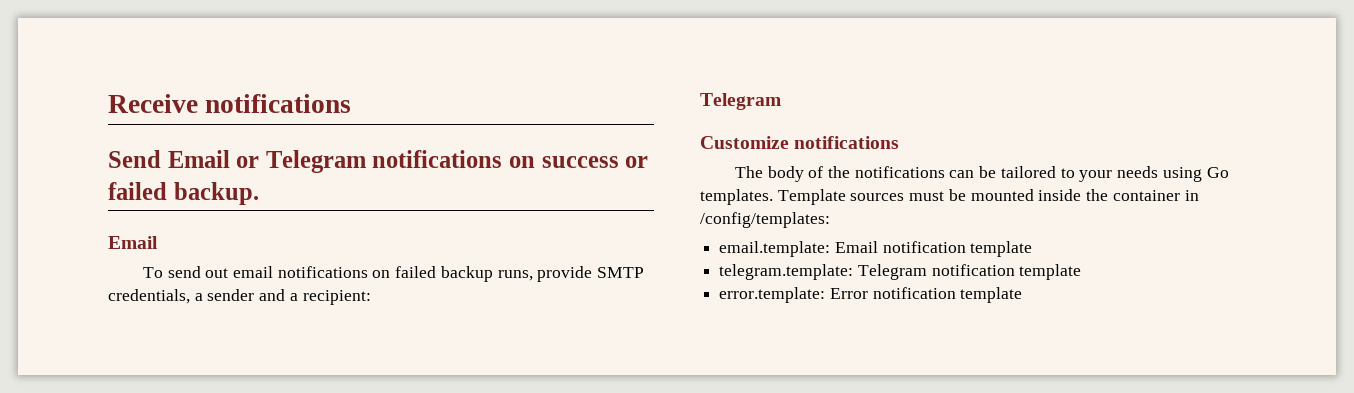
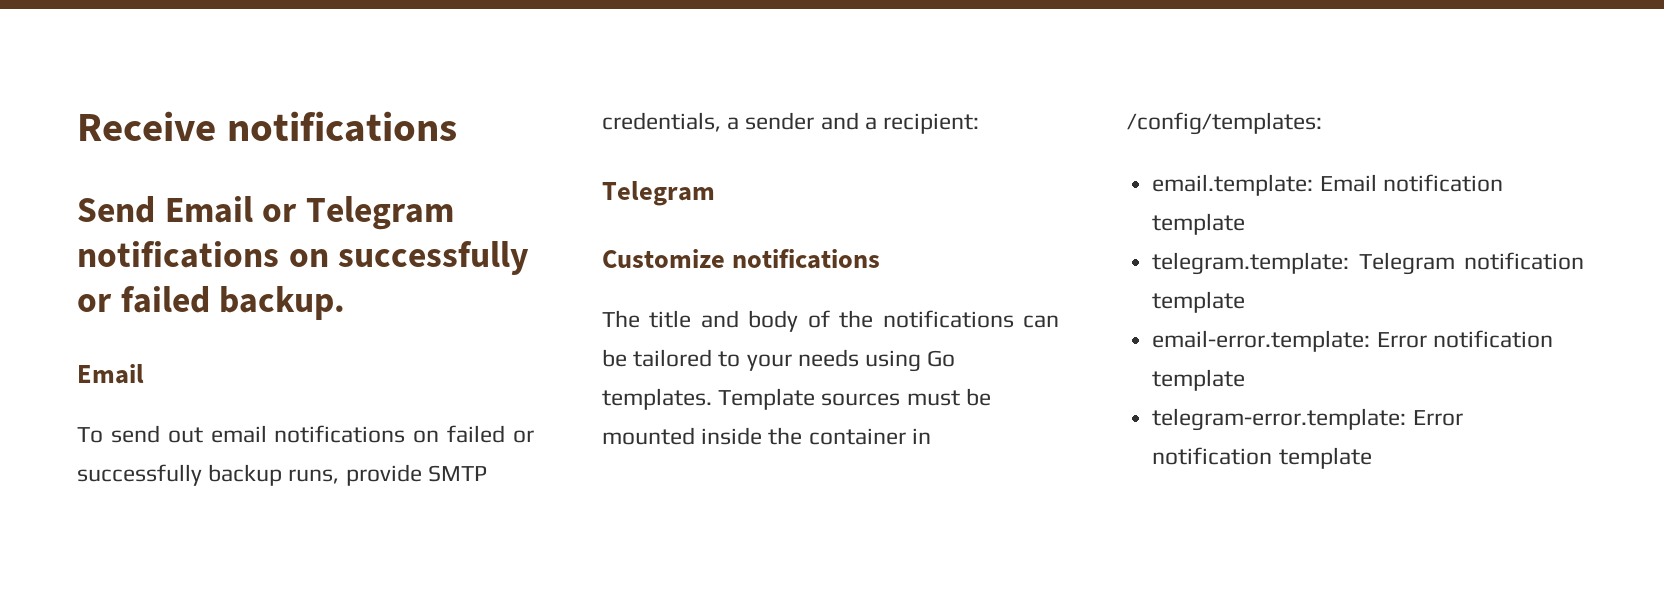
- Send Email or Telegram notifications on success or failed backup.
+ Send Email or Telegram notifications on successfully or failed backup.
- To send out email notifications on failed backup runs, provide SMTP credentials, a sender and a recipient:
+ To send out email notifications on failed or successfully backup runs, provide SMTP credentials, a sender and a recipient:
- The body of the notifications can be tailored to your needs using Go templates.
+ The title and body of the notifications can be tailored to your needs using Go templates.
- error.template: Error notification template
+ email-error.template: Error notification template
+ telegram-error.template: Error notification template

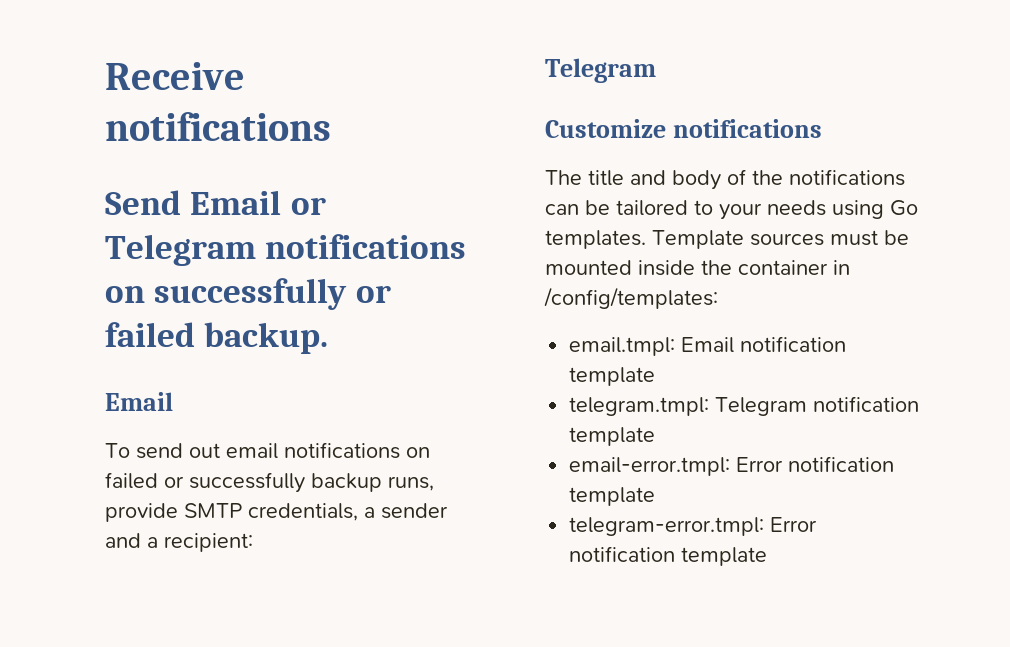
- email.template: Email notification template
+ email.tmpl: Email notification template
- telegram.template: Telegram notification template
+ telegram.tmpl: Telegram notification template
- email-error.template: Error notification template
+ email-error.tmpl: Error notification template
- telegram-error.template: Error notification template
+ telegram-error.tmpl: Error notification template

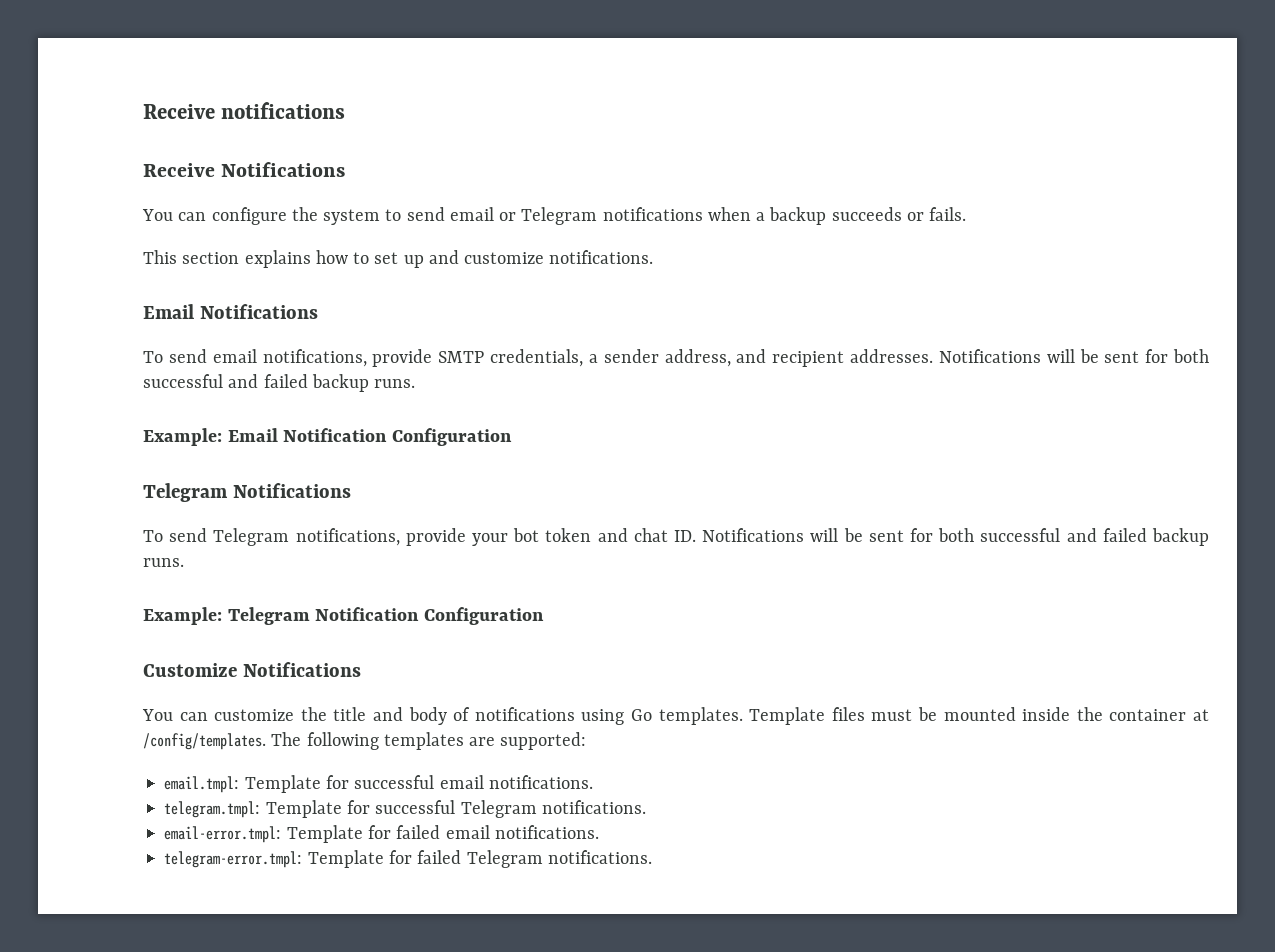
- Send Email or Telegram notifications on successfully or failed backup.
- Email
- To send out email notifications on failed or successfully backup runs, provide SMTP credentials, a sender and a recipient:
- Telegram
- Customize notifications
- The title and body of the notifications can be tailored to your needs using Go templates.
+ Receive Notifications
+ You can configure the system to send email or Telegram notifications when a backup succeeds or fails.
+ This section explains how to set up and customize notifications.
+ Email Notifications
+ To send email notifications, provide SMTP credentials, a sender address, and recipient addresses. Notifications will be sent for both successful and failed backup runs.
+ Example: Email Notification Configuration
+ Telegram Notifications
+ To send Telegram notifications, provide your bot token and chat ID. Notifications will be sent for both successful and failed backup runs.
+ Example: Telegram Notification Configuration
+ Customize Notifications
+ You can customize the title and body of notifications using Go templates.
- Template sources must be mounted inside the container in /config/templates:
- email.tmpl: Email notification template
- telegram.tmpl: Telegram notification template
- email-error.tmpl: Error notification template
- telegram-error.tmpl: Error notification template
+ Template files must be mounted inside the container at /config/templates. The following templates are supported:
+ email.tmpl: Template for successful email notifications.
+ telegram.tmpl: Template for successful Telegram notifications.
+ email-error.tmpl: Template for failed email notifications.
+ telegram-error.tmpl: Template for failed Telegram notifications.

